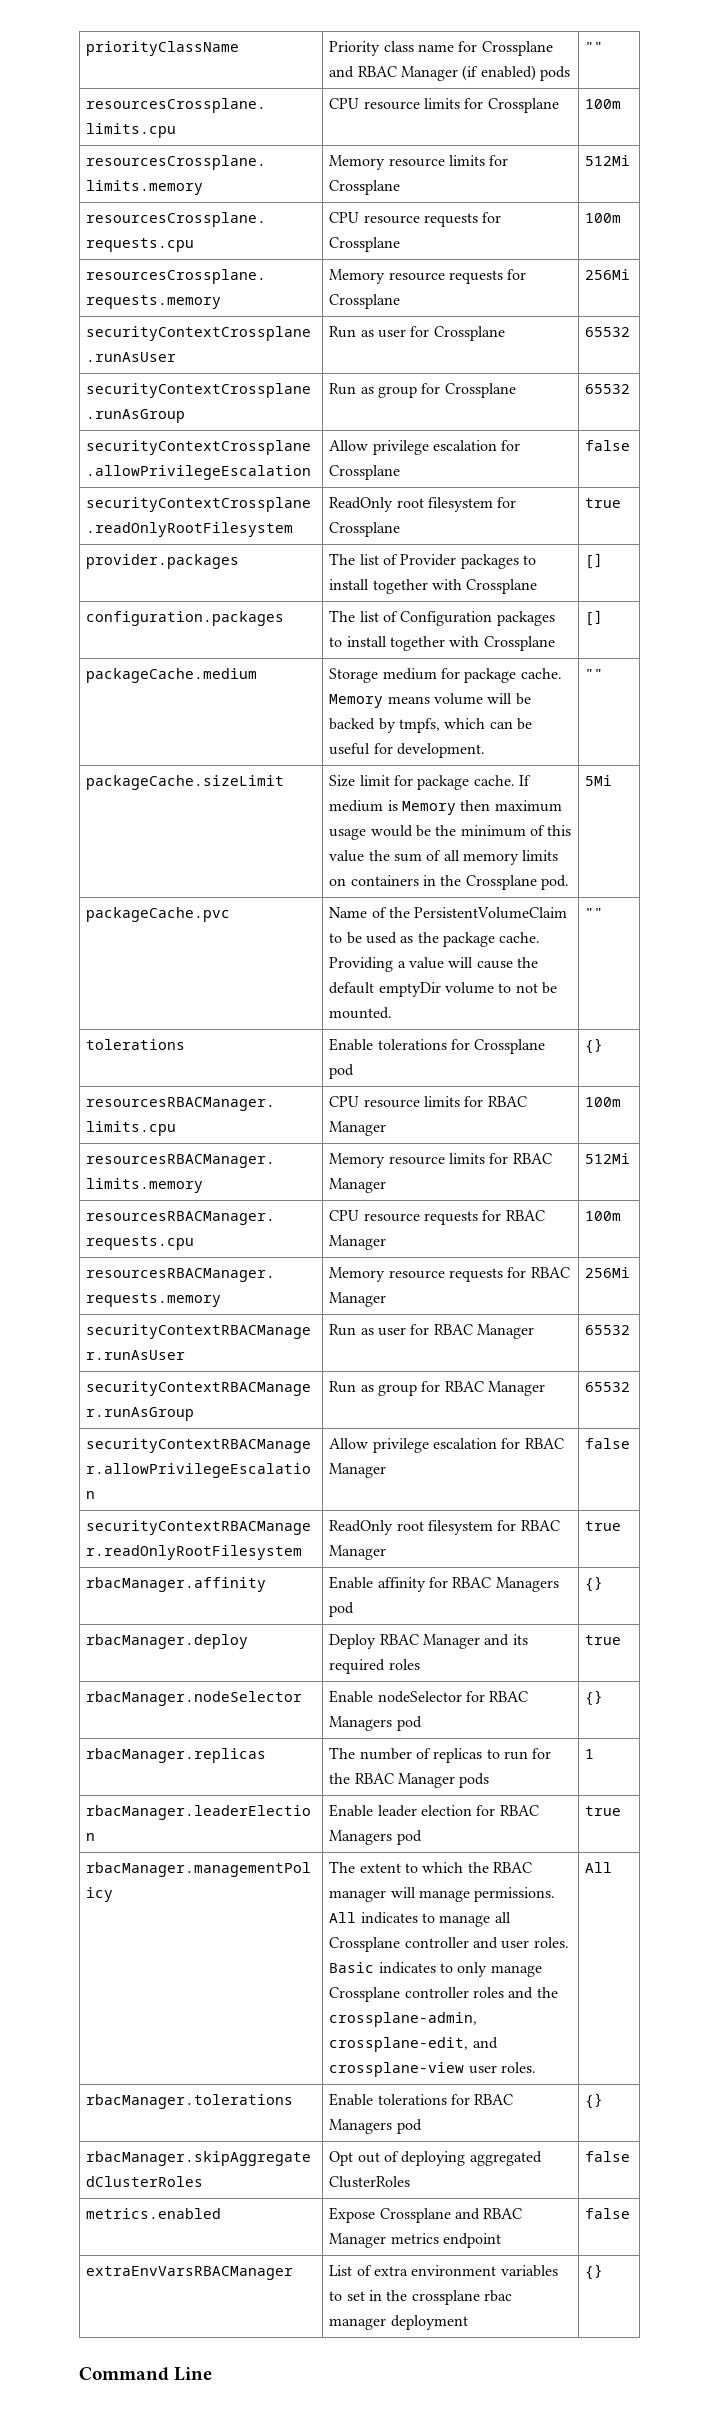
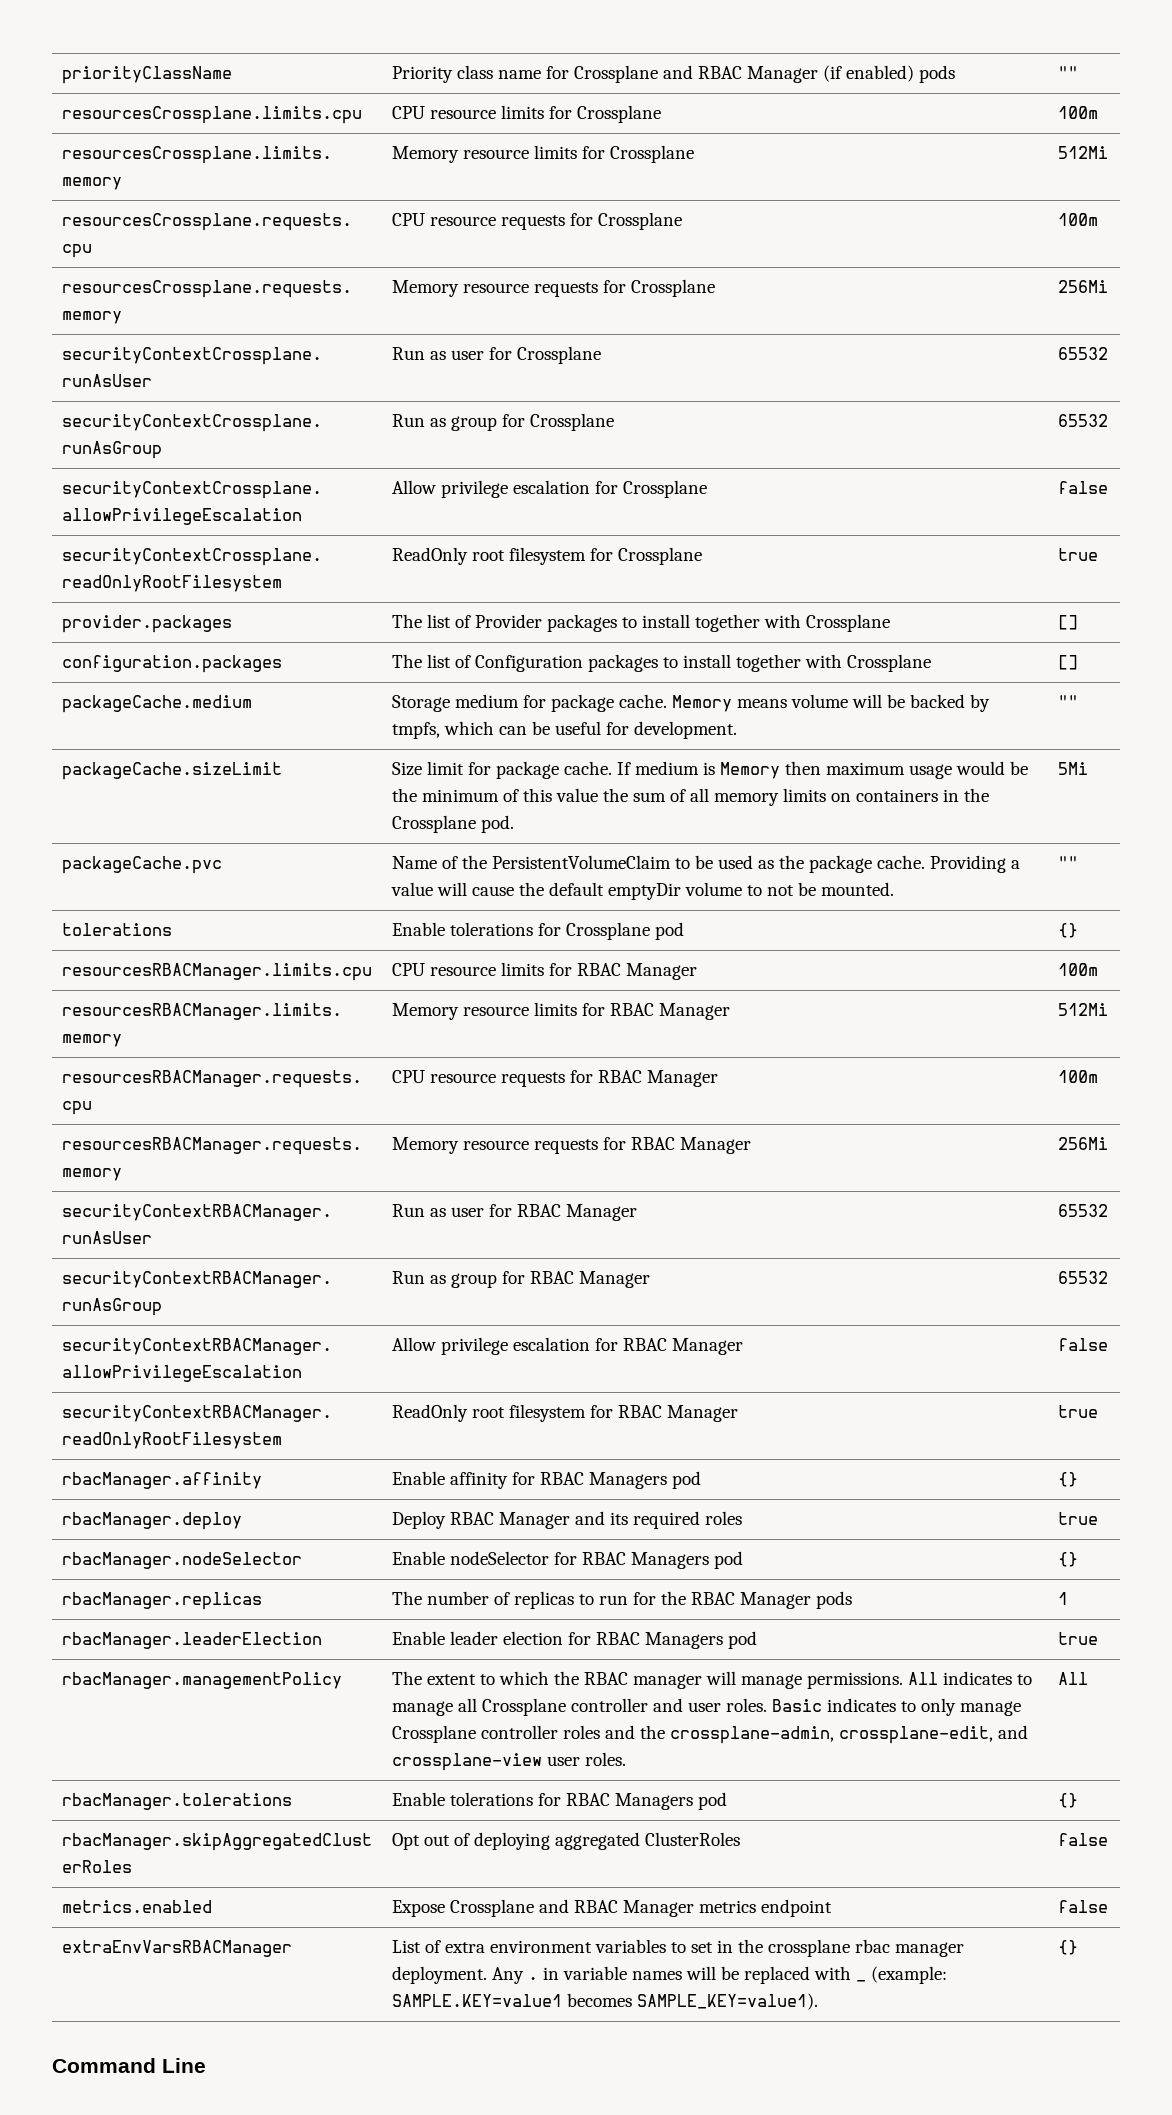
- extraEnvVarsRBACManager | List of extra environment variables to set in the crossplane rbac manager deployment | {}
+ extraEnvVarsRBACManager | List of extra environment variables to set in the crossplane rbac manager deployment. Any . in variable names will be replaced with _ (example: SAMPLE.KEY=value1 becomes SAMPLE_KEY=value1). | {}

